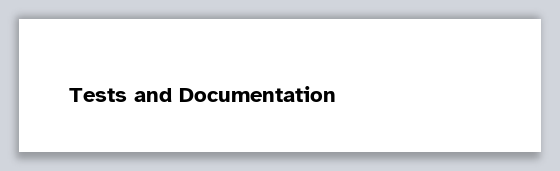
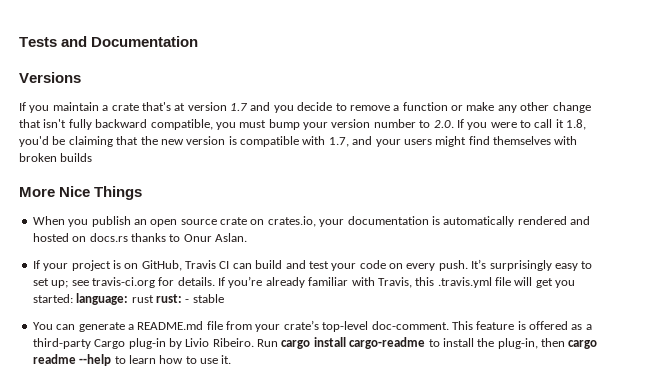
+ Versions
+ If you maintain a crate that's at version 1.7 and you decide to remove a function or make any other change that isn't fully backward compatible, you must bump your version number to 2.0. If you were to call it 1.8, you'd be claiming that the new version is compatible with 1.7, and your users might find themselves with broken builds
+ More Nice Things
+ When you publish an open source crate on crates.io, your documentation is automatically rendered and hosted on docs.rs thanks to Onur Aslan.
+ If your project is on GitHub, Travis CI can build and test your code on every push. It’s surprisingly easy to set up; see travis-ci.org for details. If you’re already familiar with Travis, this .travis.yml file will get you started: language: rust rust: - stable
+ You can generate a README.md file from your crate’s top-level doc-comment. This feature is offered as a third-party Cargo plug-in by Livio Ribeiro. Run cargo install cargo-readme to install the plug-in, then cargo readme --help to learn how to use it.

